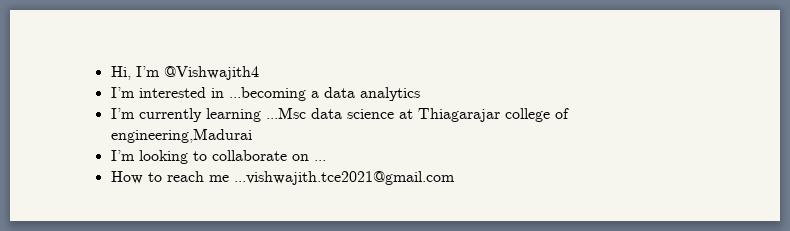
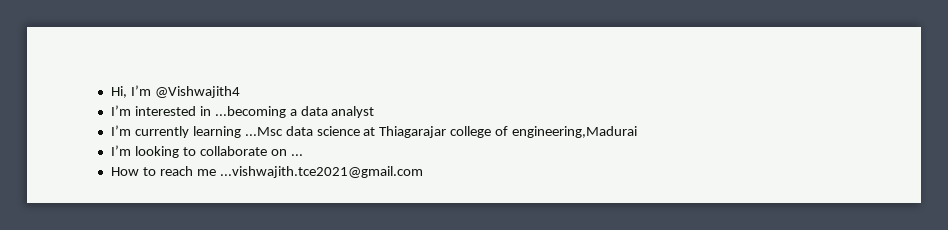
- I’m interested in ...becoming a data analytics
+ I’m interested in ...becoming a data analyst

